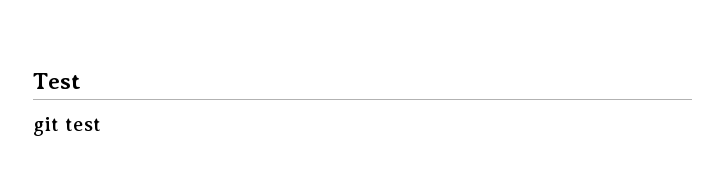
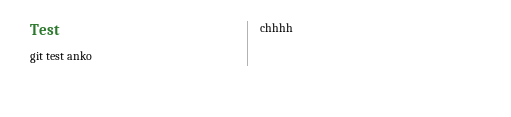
- git test
+ git test anko
+ chhhh

